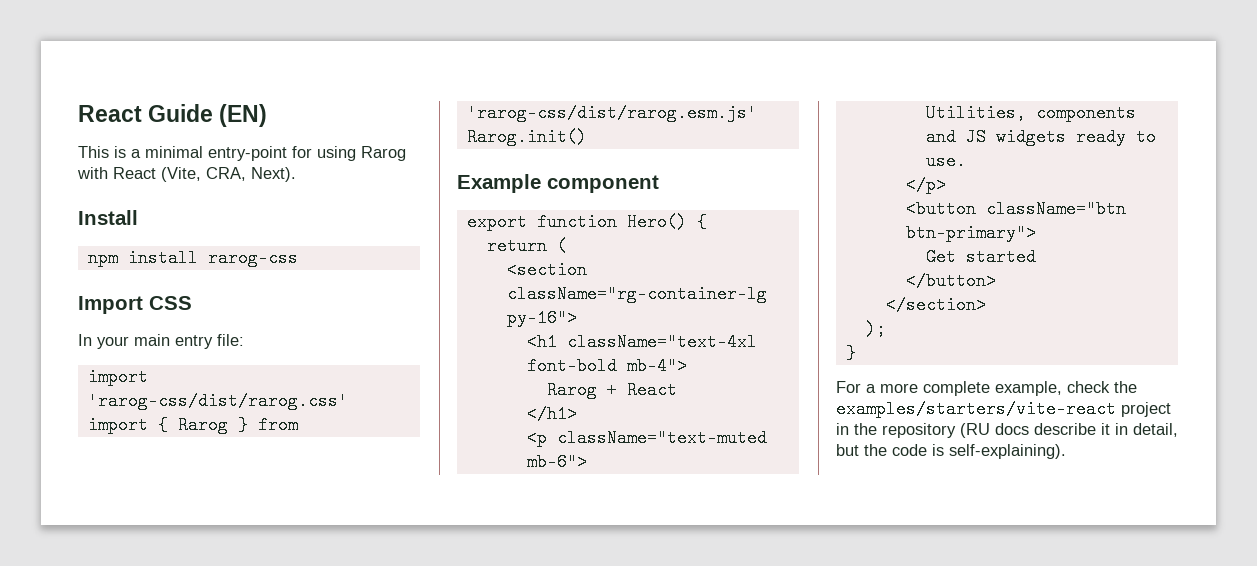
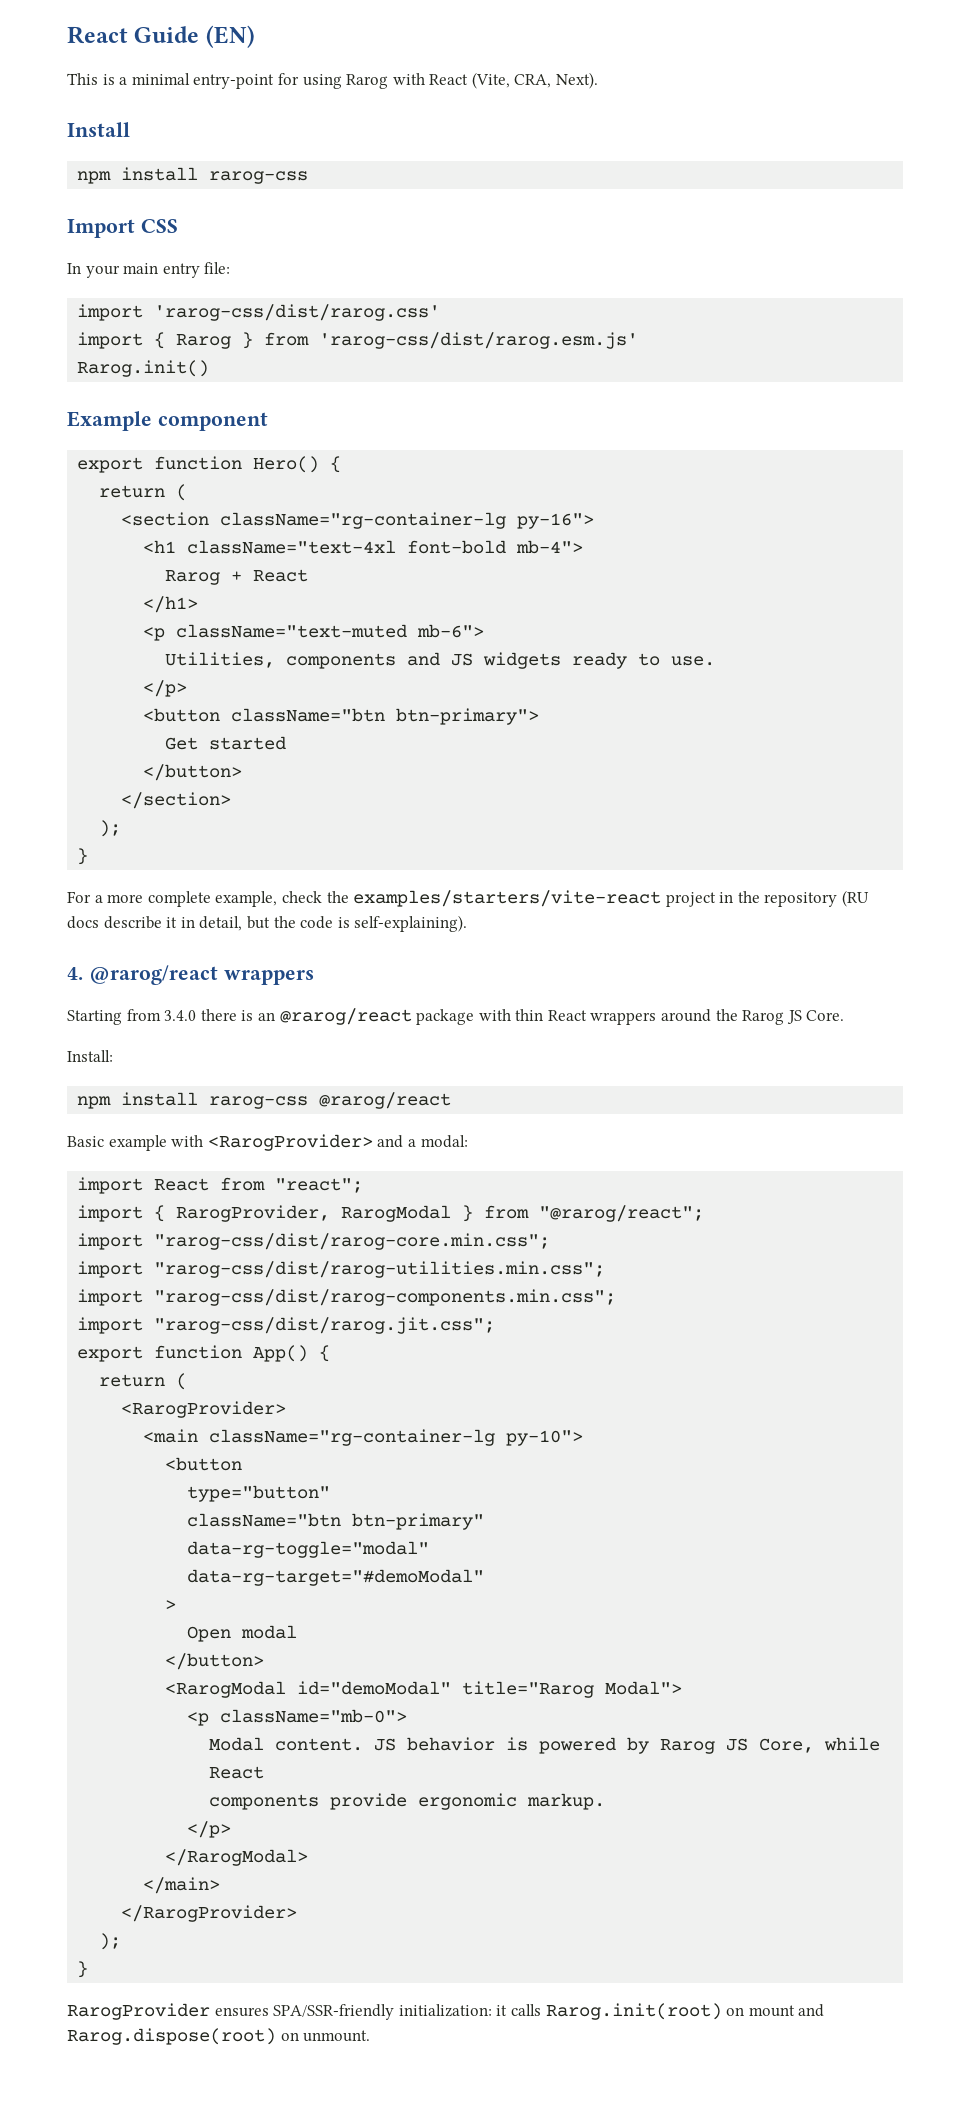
+ 4. @rarog/react wrappers
+ Starting from 3.4.0 there is an @rarog/react package with thin React wrappers around the Rarog JS Core.
+ Install:
+ npm install rarog-css @rarog/react
+ Basic example with <RarogProvider> and a modal:
+ import React from "react";
+ import { RarogProvider, RarogModal } from "@rarog/react";
+ import "rarog-css/dist/rarog-core.min.css";
+ import "rarog-css/dist/rarog-utilities.min.css";
+ import "rarog-css/dist/rarog-components.min.css";
+ import "rarog-css/dist/rarog.jit.css";
+ export function App() {
+ return (
+ <RarogProvider>
+ <main className="rg-container-lg py-10">
+ <button
+ type="button"
+ className="btn btn-primary"
+ data-rg-toggle="modal"
+ data-rg-target="#demoModal"
+ >
+ Open modal
+ </button>
+ <RarogModal id="demoModal" title="Rarog Modal">
+ <p className="mb-0">
+ Modal content. JS behavior is powered by Rarog JS Core, while React
+ components provide ergonomic markup.
+ </p>
+ </RarogModal>
+ </main>
+ </RarogProvider>
+ );
+ }
+ RarogProvider ensures SPA/SSR‑friendly initialization: it calls Rarog.init(root) on mount and Rarog.dispose(root) on unmount.

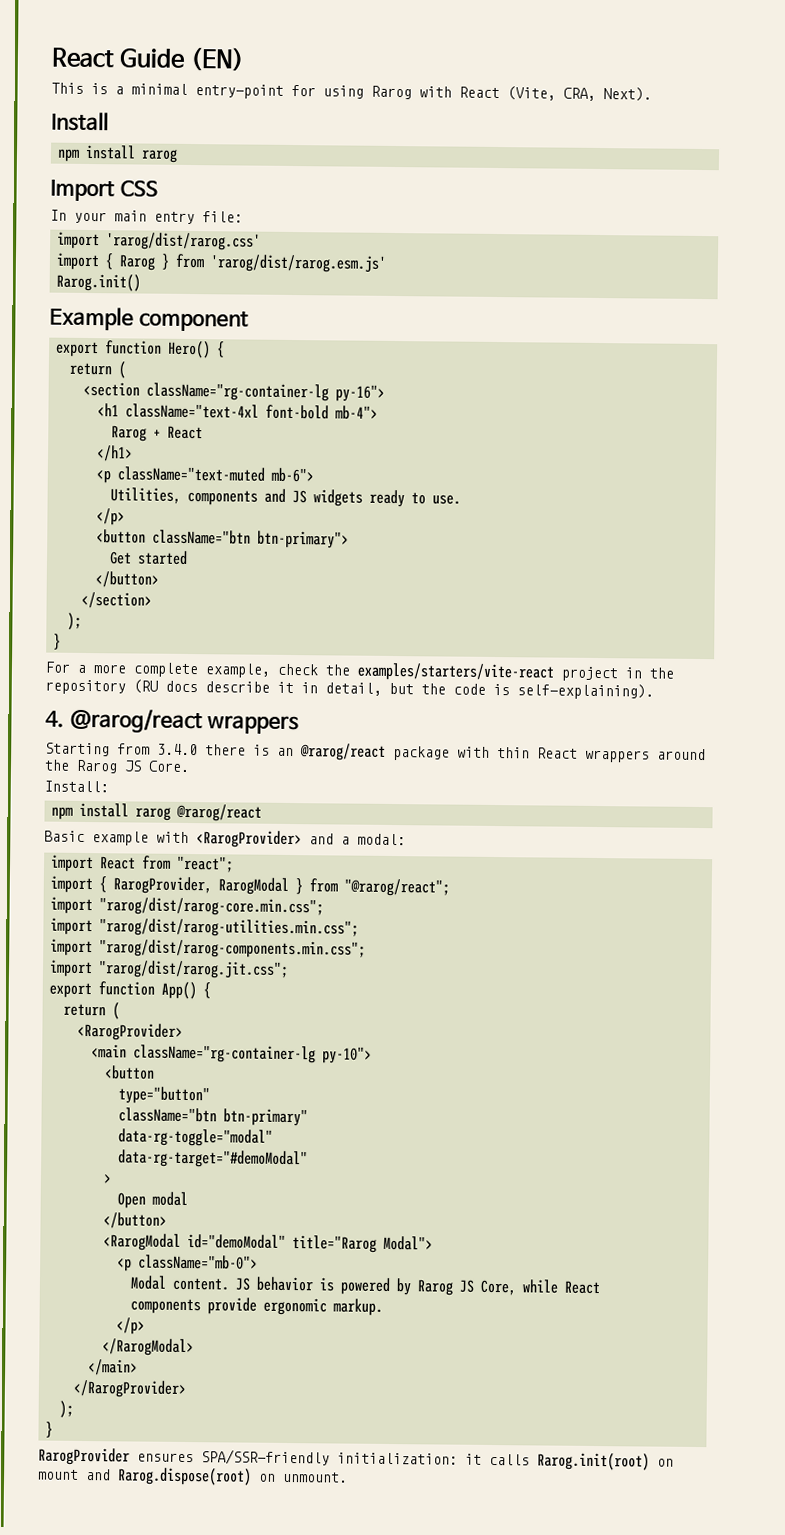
  Install
- npm install rarog-css
+ npm install rarog
- import 'rarog-css/dist/rarog.css'
+ import 'rarog/dist/rarog.css'
- import { Rarog } from 'rarog-css/dist/rarog.esm.js'
+ import { Rarog } from 'rarog/dist/rarog.esm.js'
- npm install rarog-css @rarog/react
+ npm install rarog @rarog/react
- import "rarog-css/dist/rarog-core.min.css";
- import "rarog-css/dist/rarog-utilities.min.css";
- import "rarog-css/dist/rarog-components.min.css";
- import "rarog-css/dist/rarog.jit.css";
+ import "rarog/dist/rarog-core.min.css";
+ import "rarog/dist/rarog-utilities.min.css";
+ import "rarog/dist/rarog-components.min.css";
+ import "rarog/dist/rarog.jit.css";

